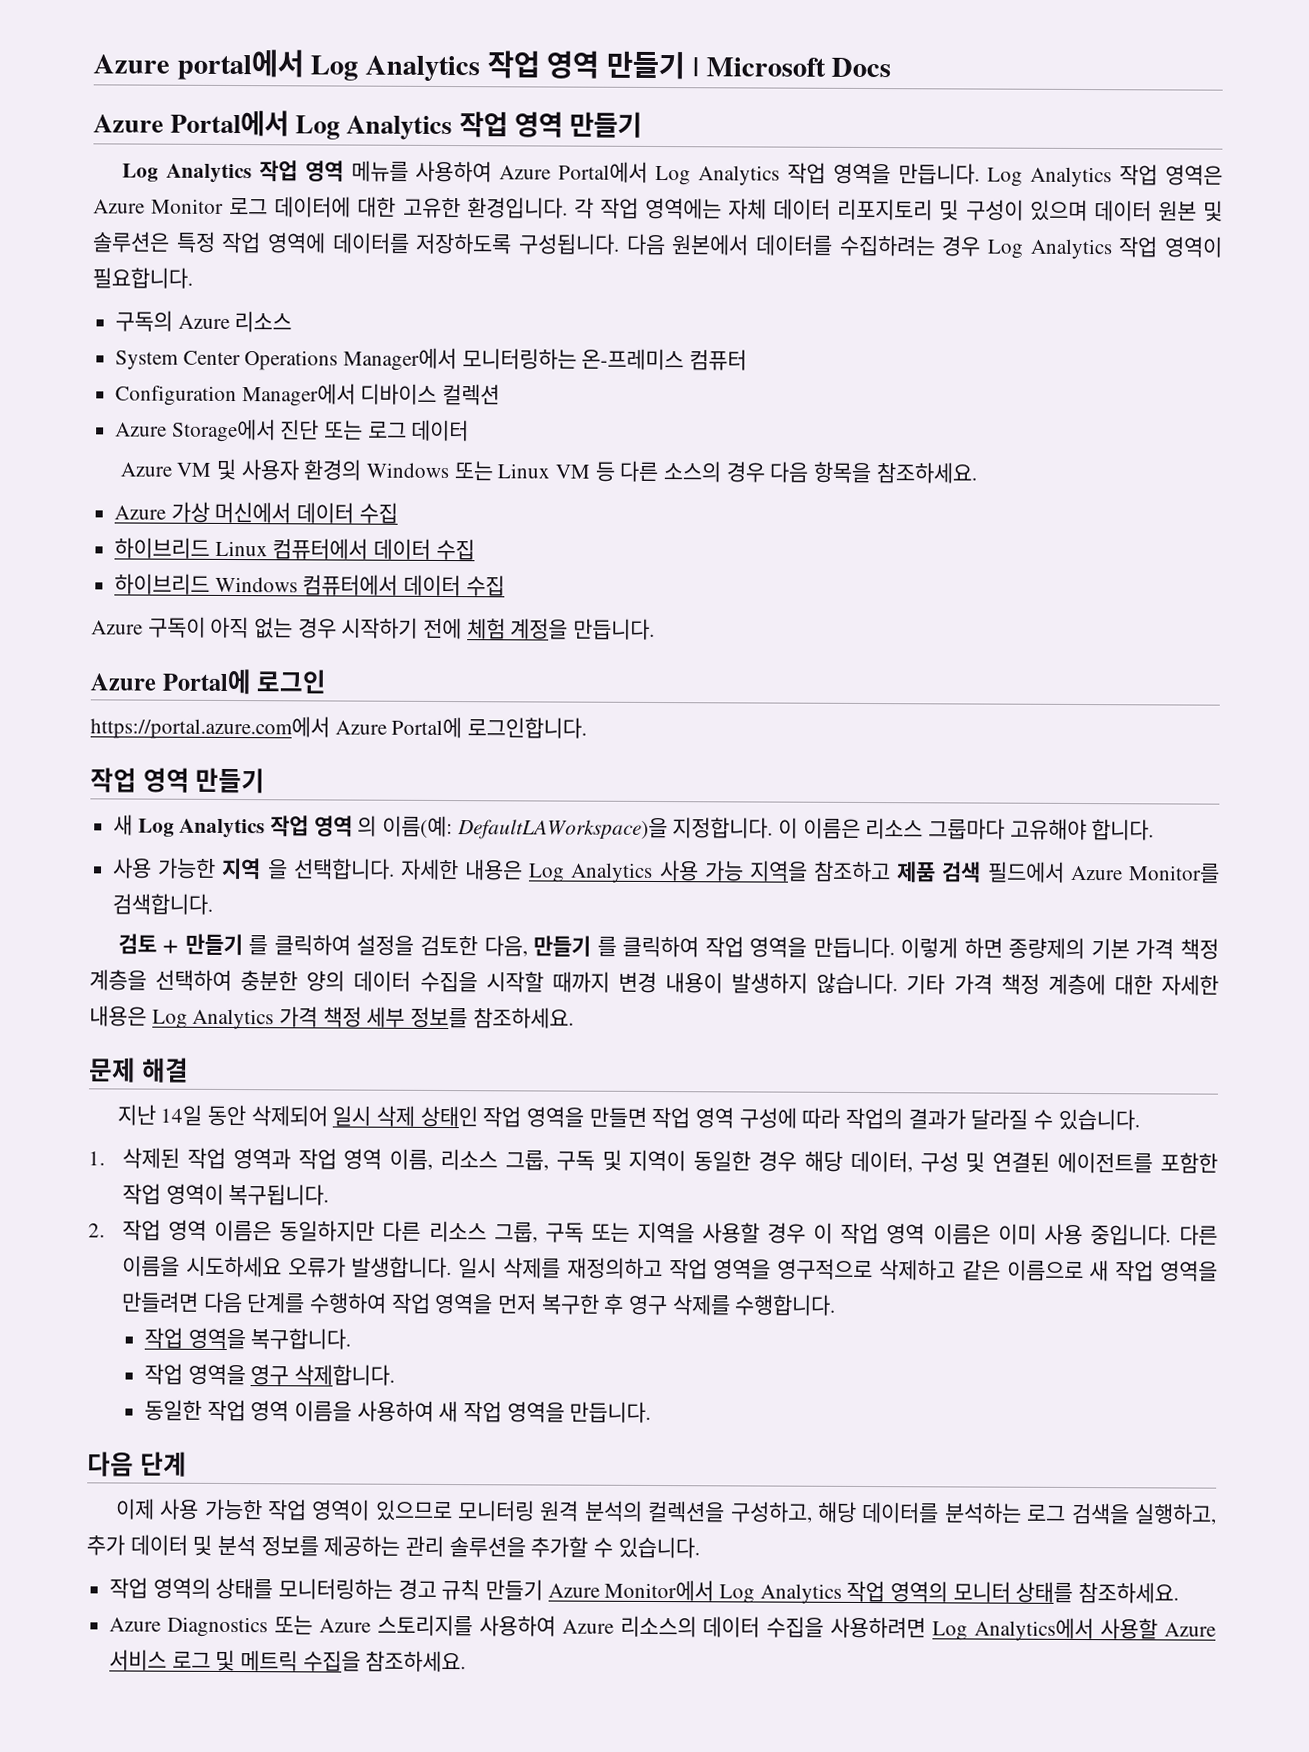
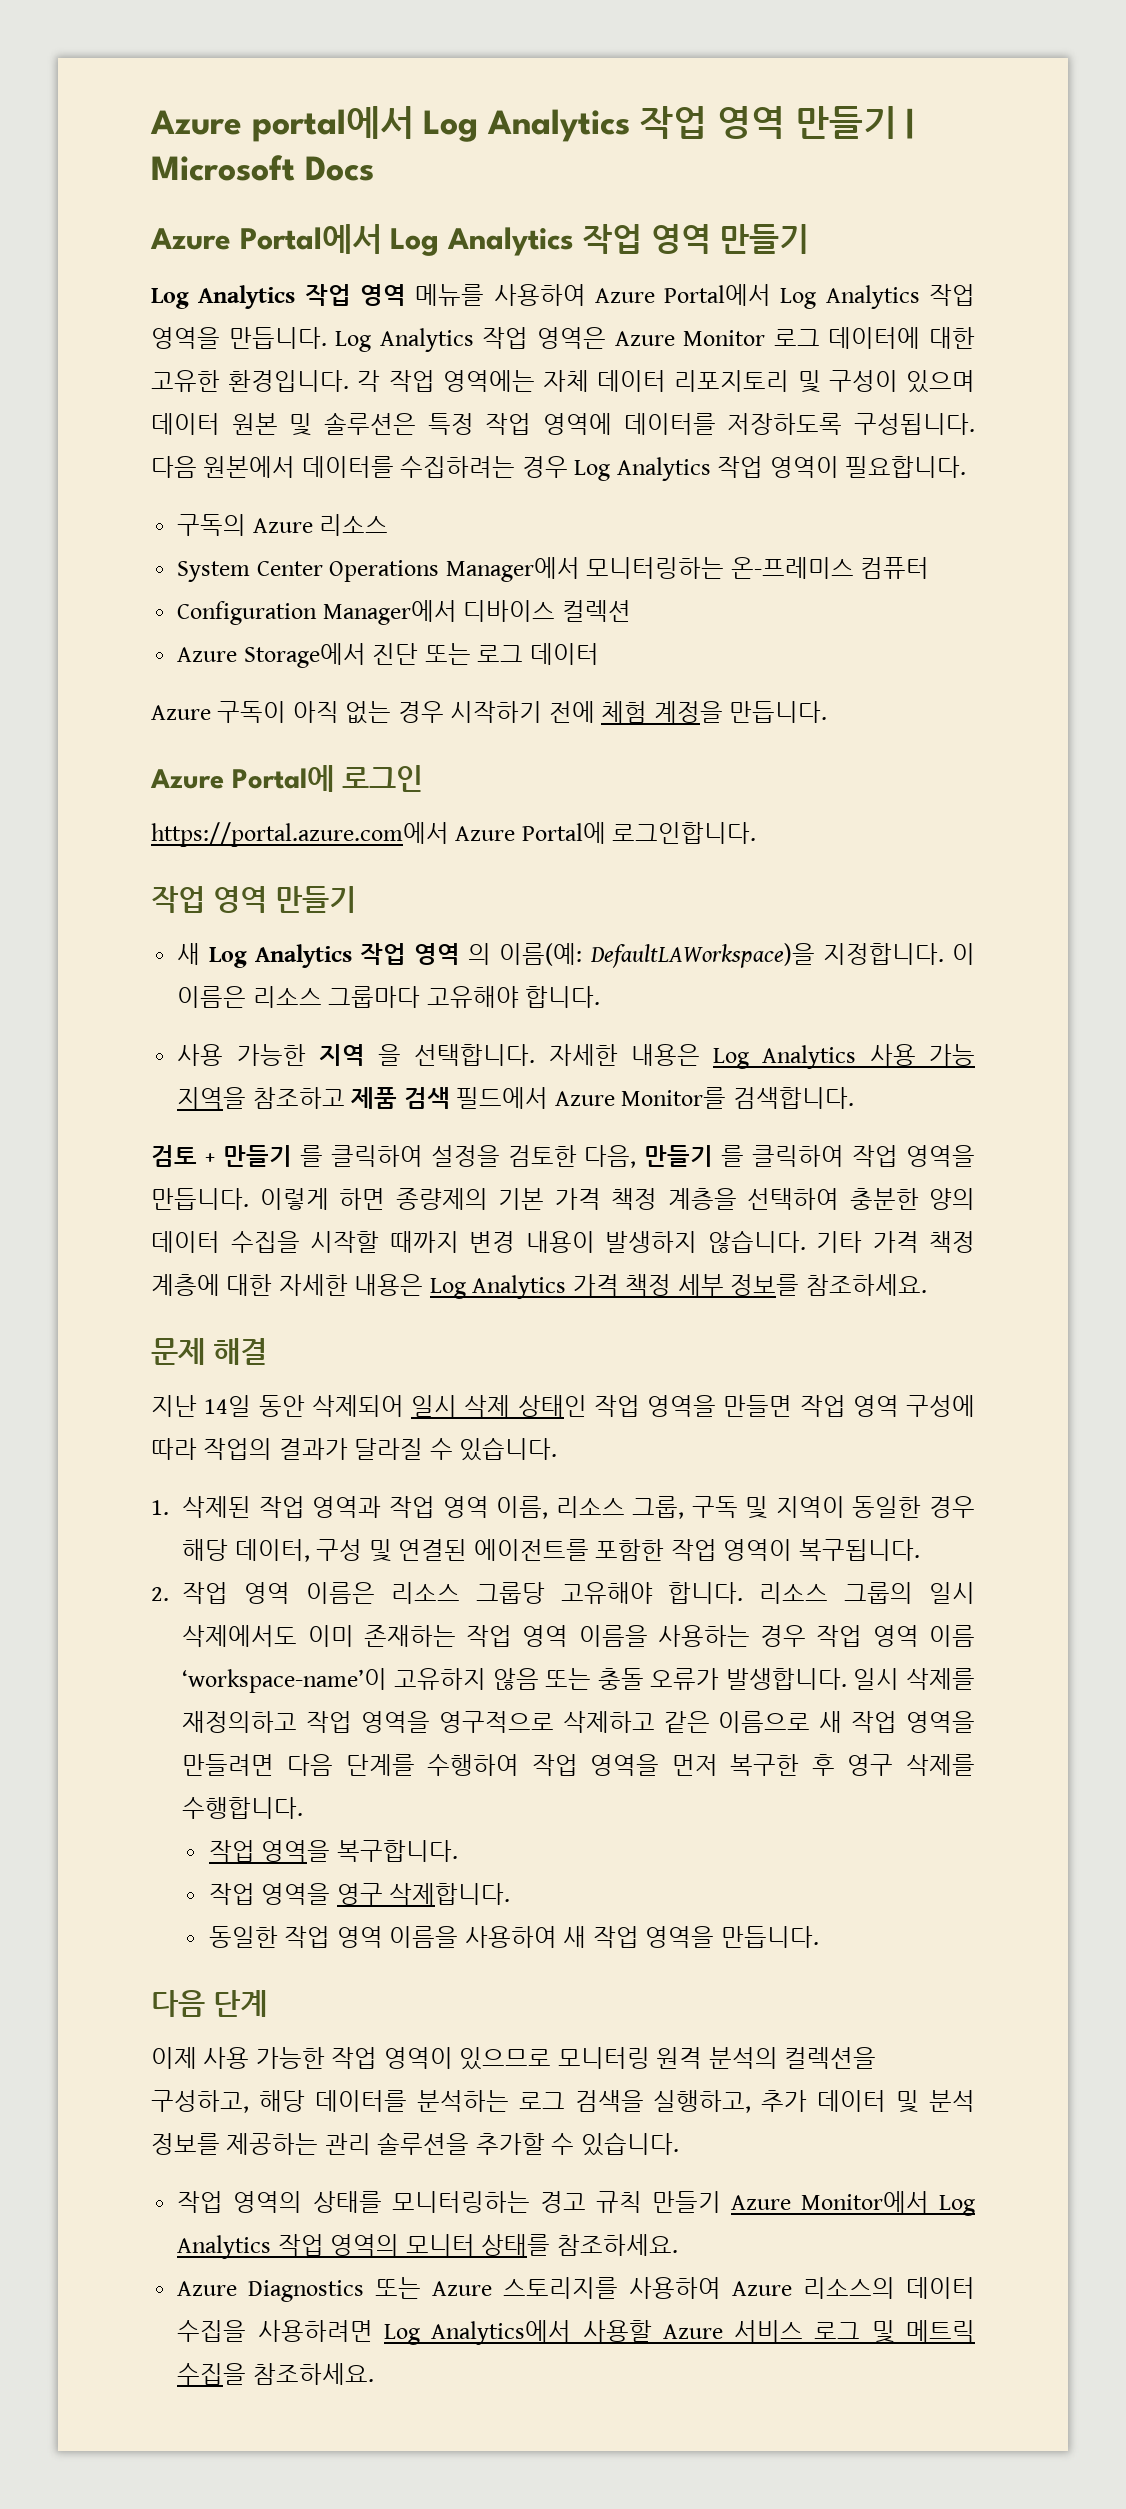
- Azure VM 및 사용자 환경의 Windows 또는 Linux VM 등 다른 소스의 경우 다음 항목을 참조하세요.
- Azure 가상 머신에서 데이터 수집
- 하이브리드 Linux 컴퓨터에서 데이터 수집
- 하이브리드 Windows 컴퓨터에서 데이터 수집
- 2. 작업 영역 이름은 동일하지만 다른 리소스 그룹, 구독 또는 지역을 사용할 경우 이 작업 영역 이름은 이미 사용 중입니다. 다른 이름을 시도하세요 오류가 발생합니다.
+ 2. 작업 영역 이름은 리소스 그룹당 고유해야 합니다. 리소스 그룹의 일시 삭제에서도 이미 존재하는 작업 영역 이름을 사용하는 경우 작업 영역 이름 ‘workspace-name’이 고유하지 않음 또는 충돌 오류가 발생합니다.

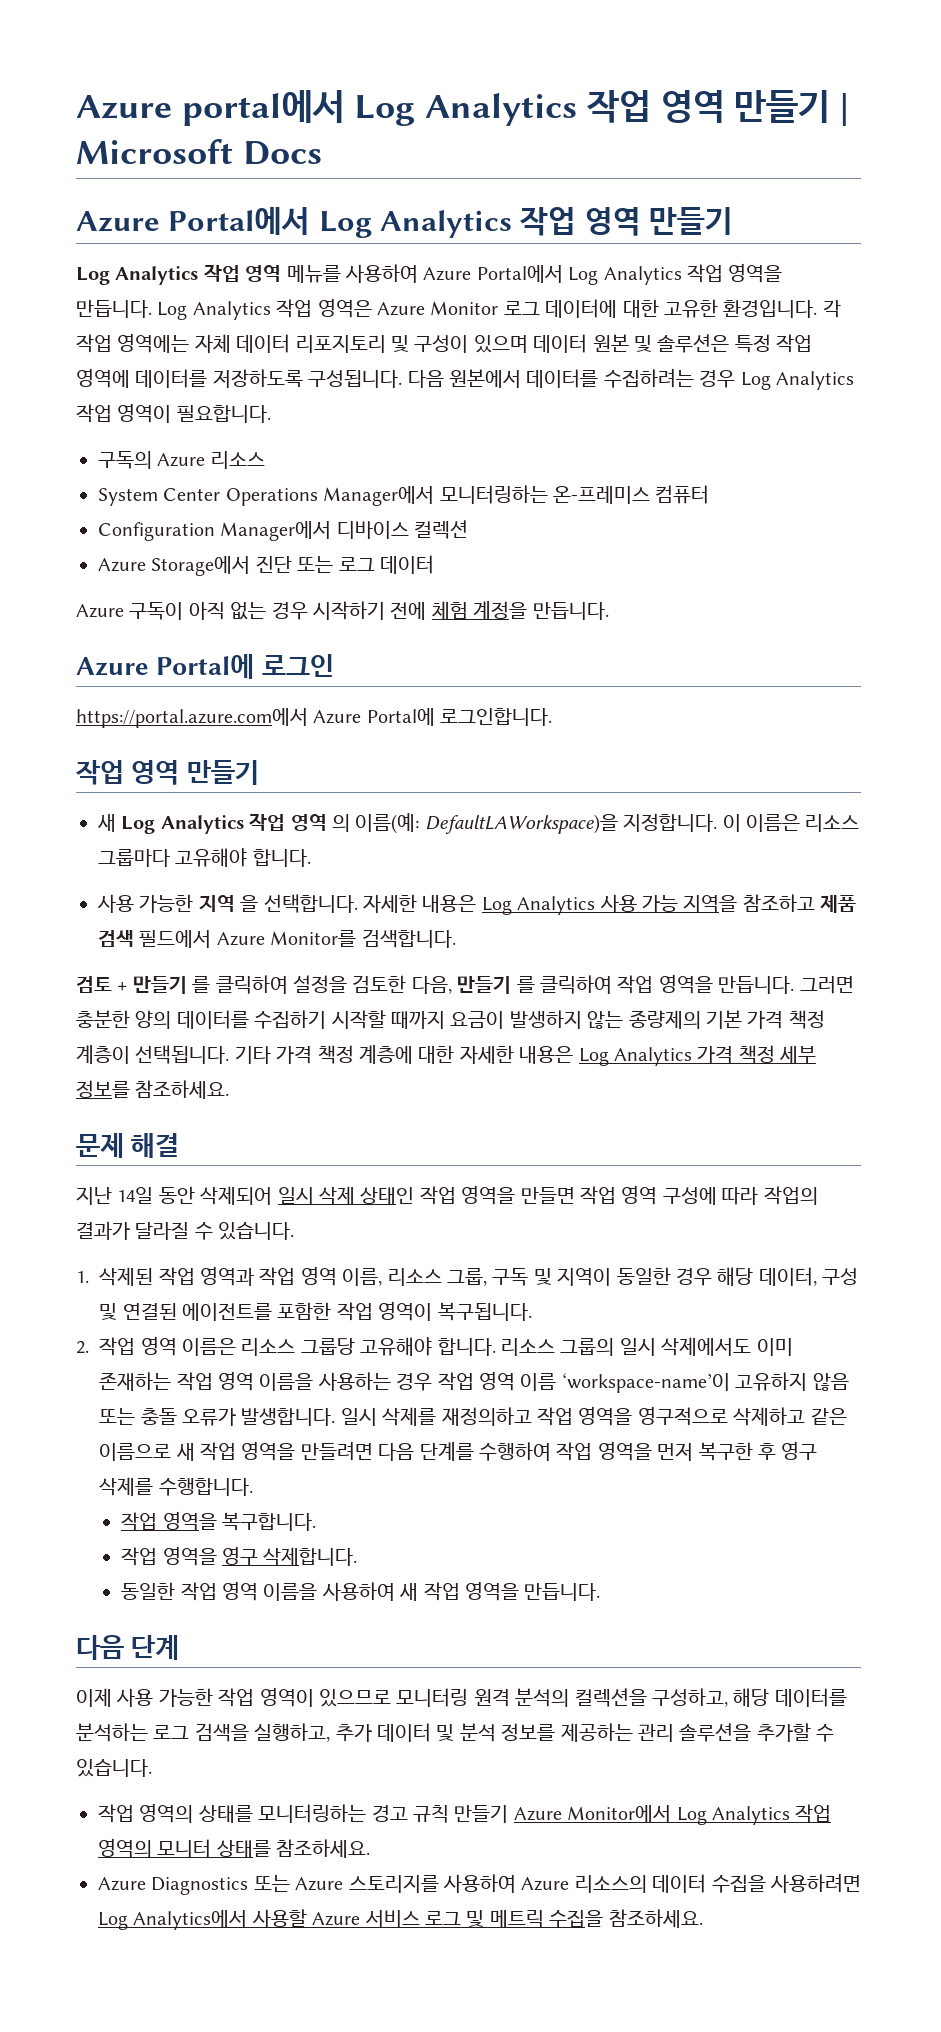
- 이렇게 하면 종량제의 기본 가격 책정 계층을 선택하여 충분한 양의 데이터 수집을 시작할 때까지 변경 내용이 발생하지 않습니다.
+ 그러면 충분한 양의 데이터를 수집하기 시작할 때까지 요금이 발생하지 않는 종량제의 기본 가격 책정 계층이 선택됩니다.

